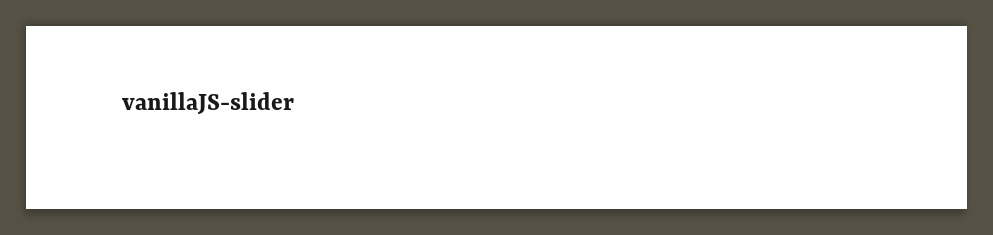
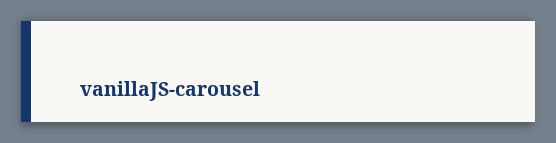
- vanillaJS-slider
+ vanillaJS-carousel

